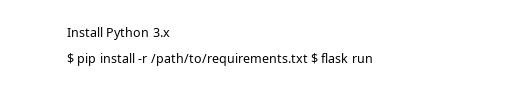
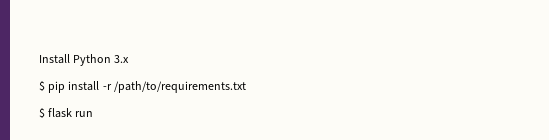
- $ pip install -r /path/to/requirements.txt $ flask run
+ $ pip install -r /path/to/requirements.txt
+ $ flask run

